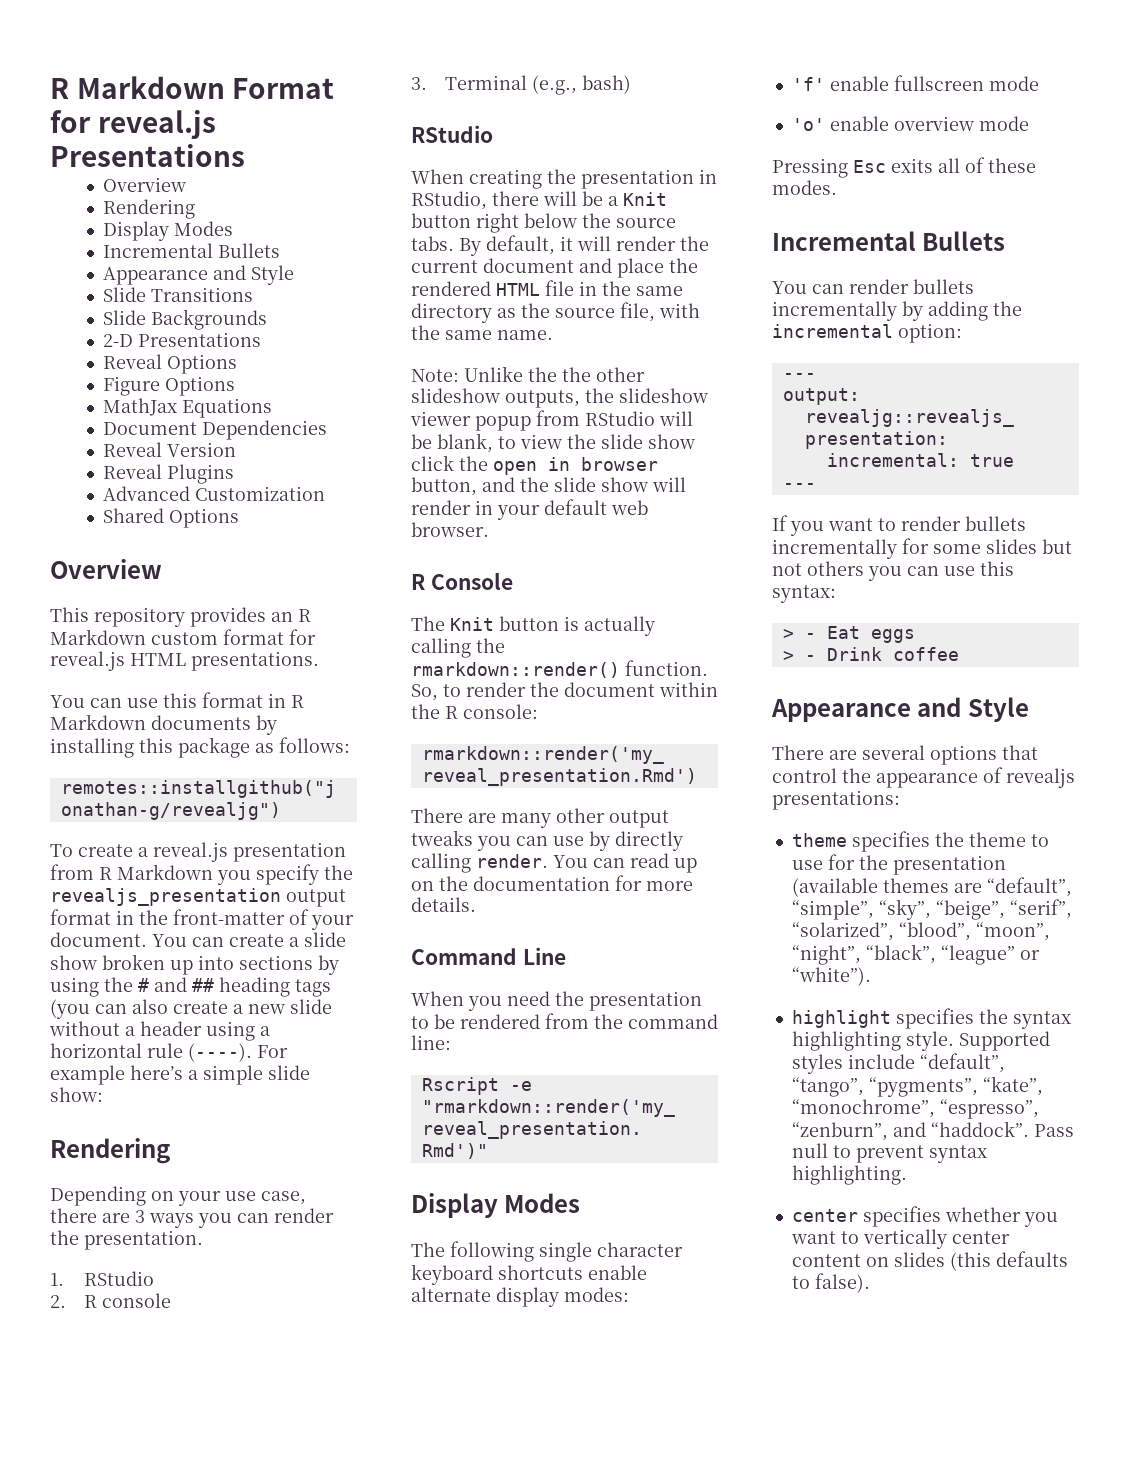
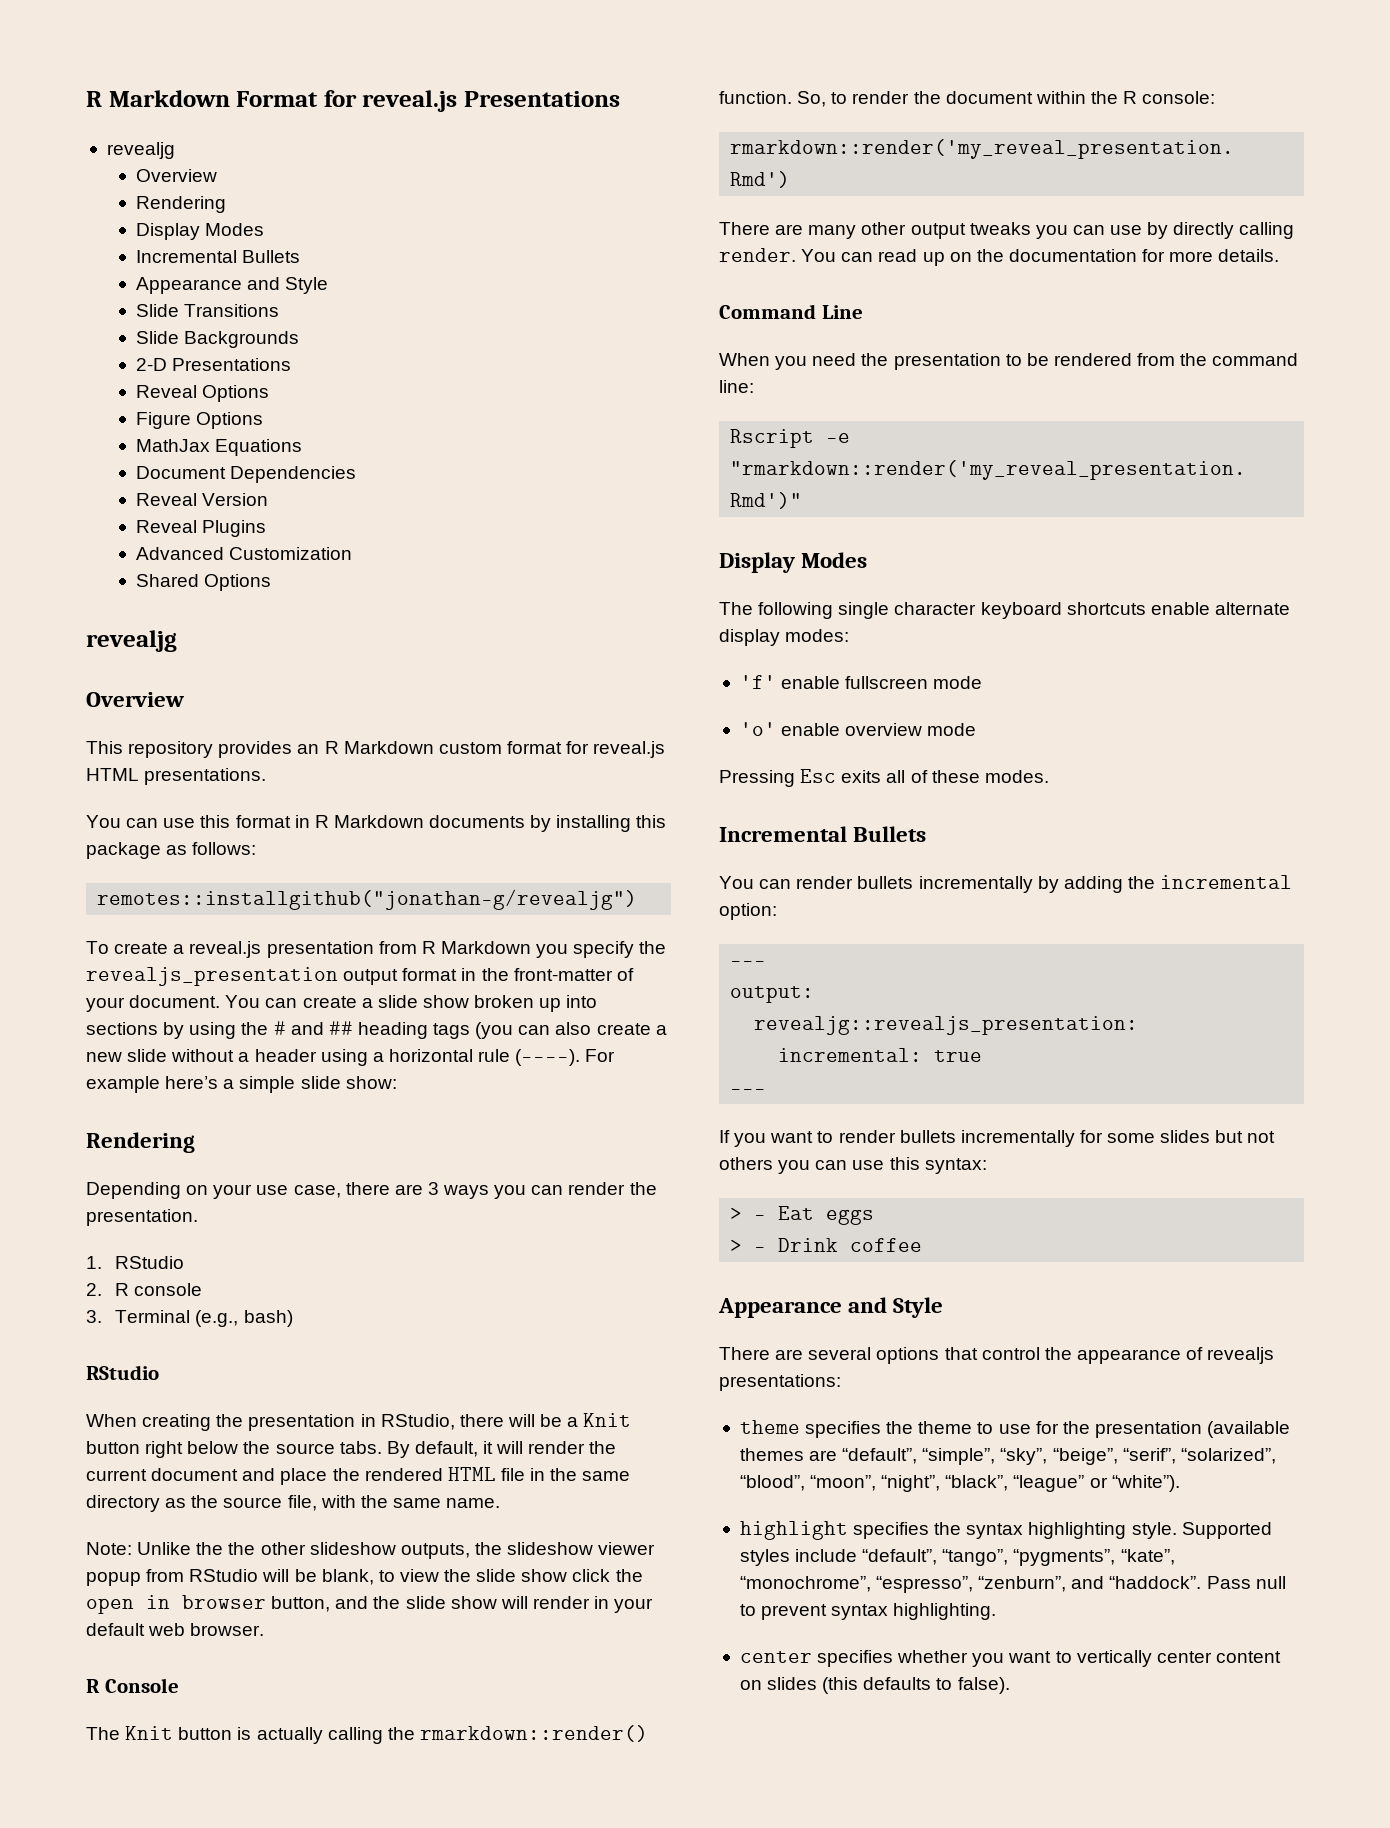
  R Markdown Format for reveal.js Presentations
+ revealjg
  Shared Options
+ revealjg

